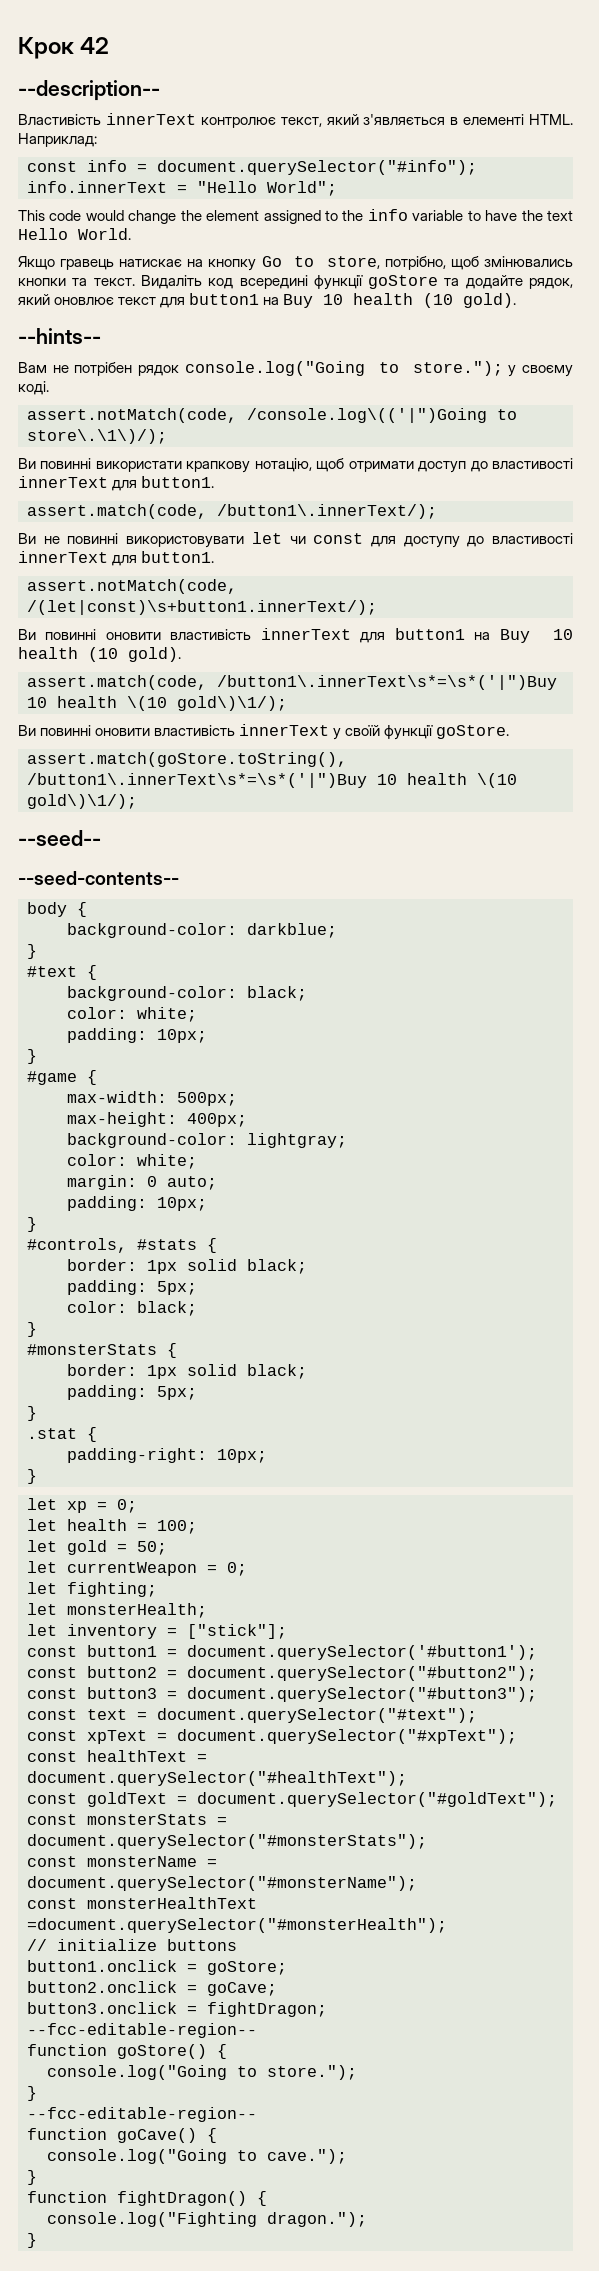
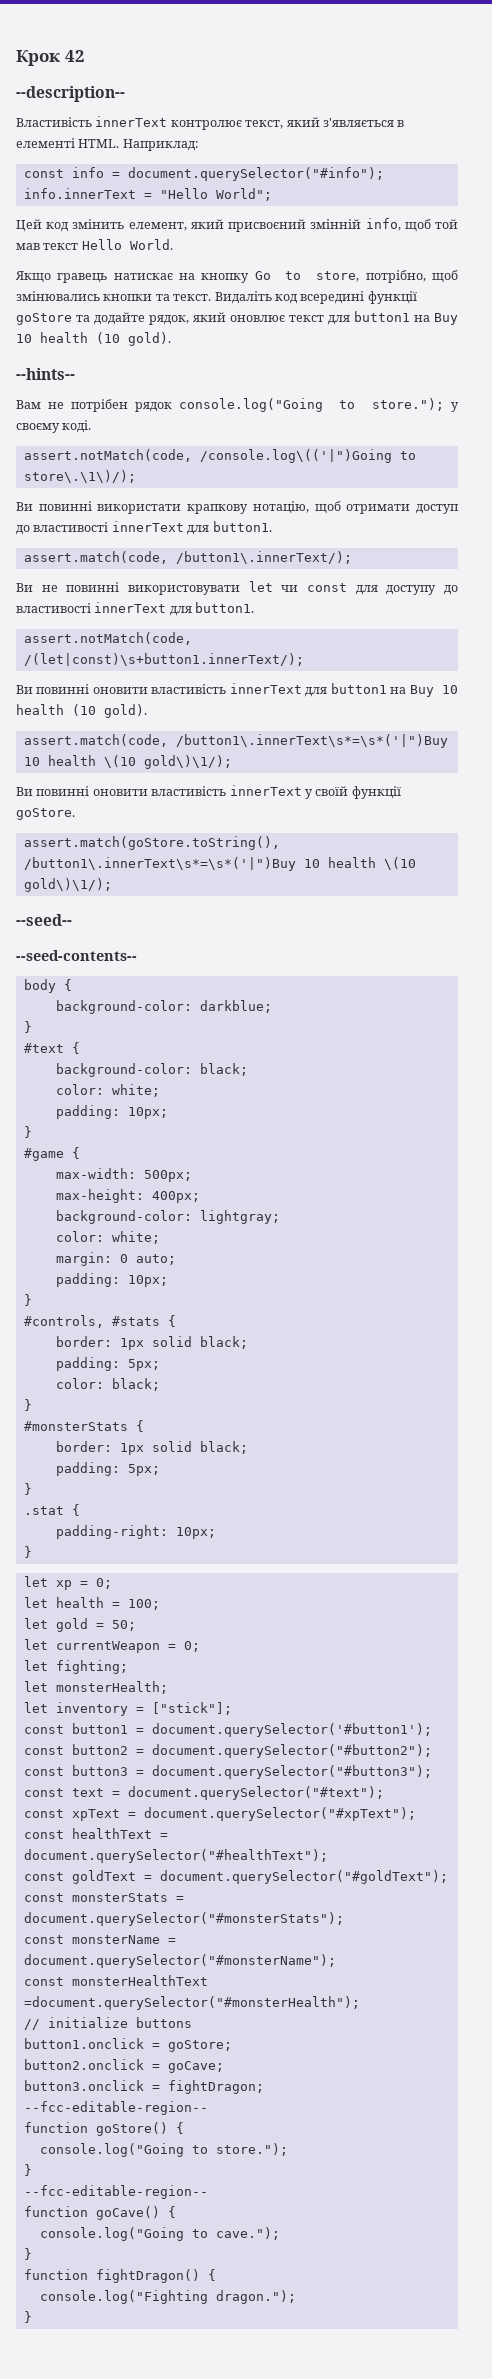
- This code would change the element assigned to the info variable to have the text Hello World.
+ Цей код змінить елемент, який присвоєний змінній info, щоб той мав текст Hello World.

